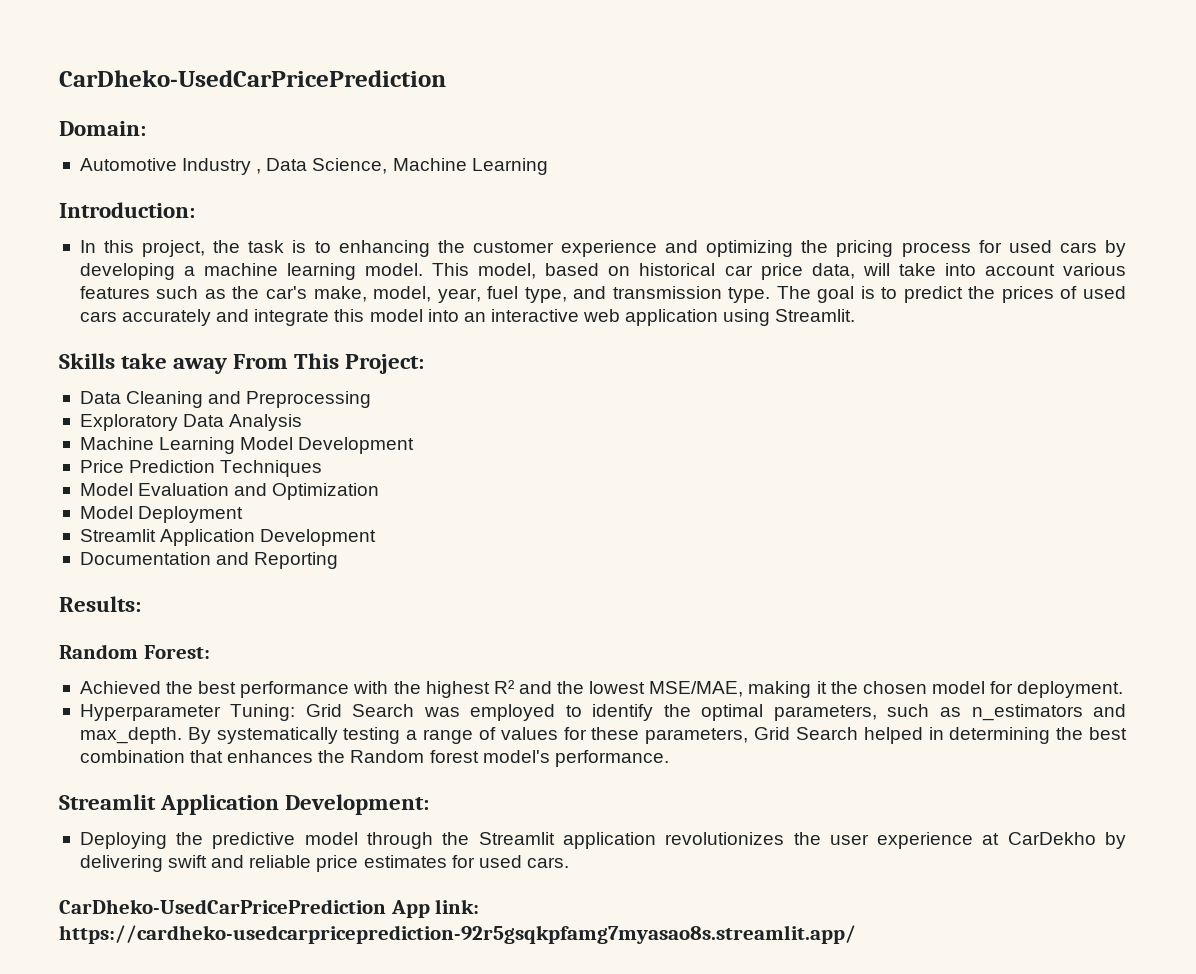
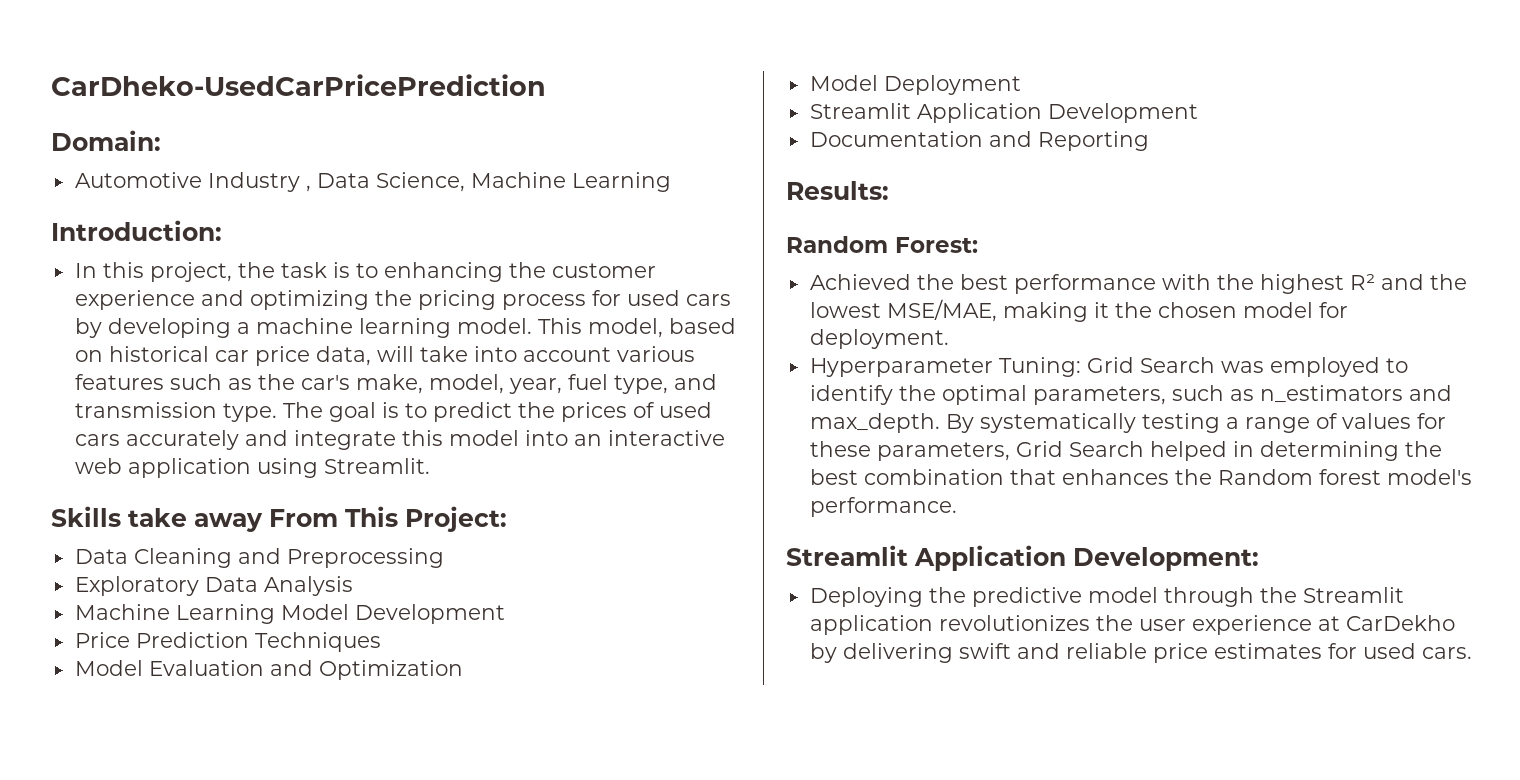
- CarDheko-UsedCarPricePrediction App link: https://cardheko-usedcarpriceprediction-92r5gsqkpfamg7myasao8s.streamlit.app/

